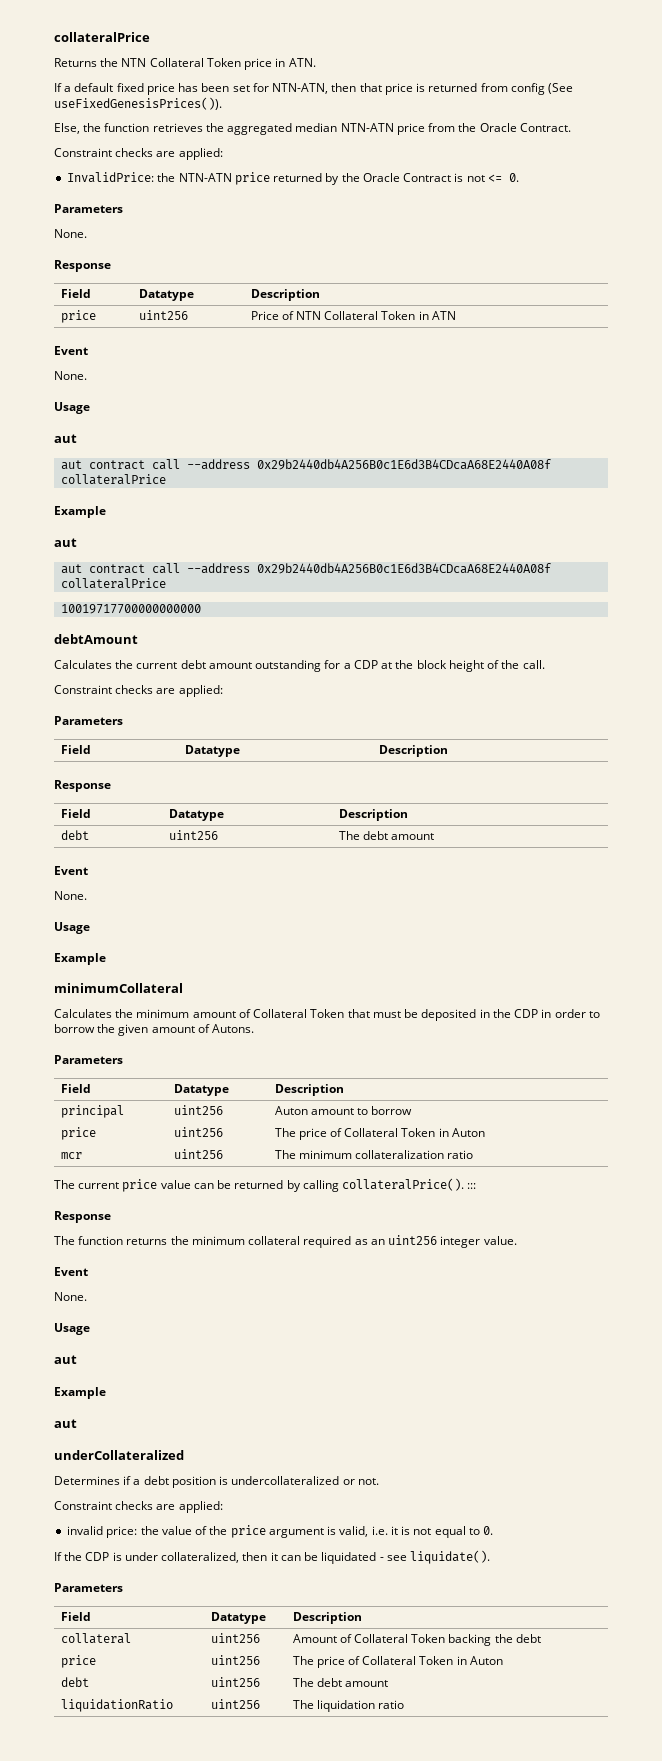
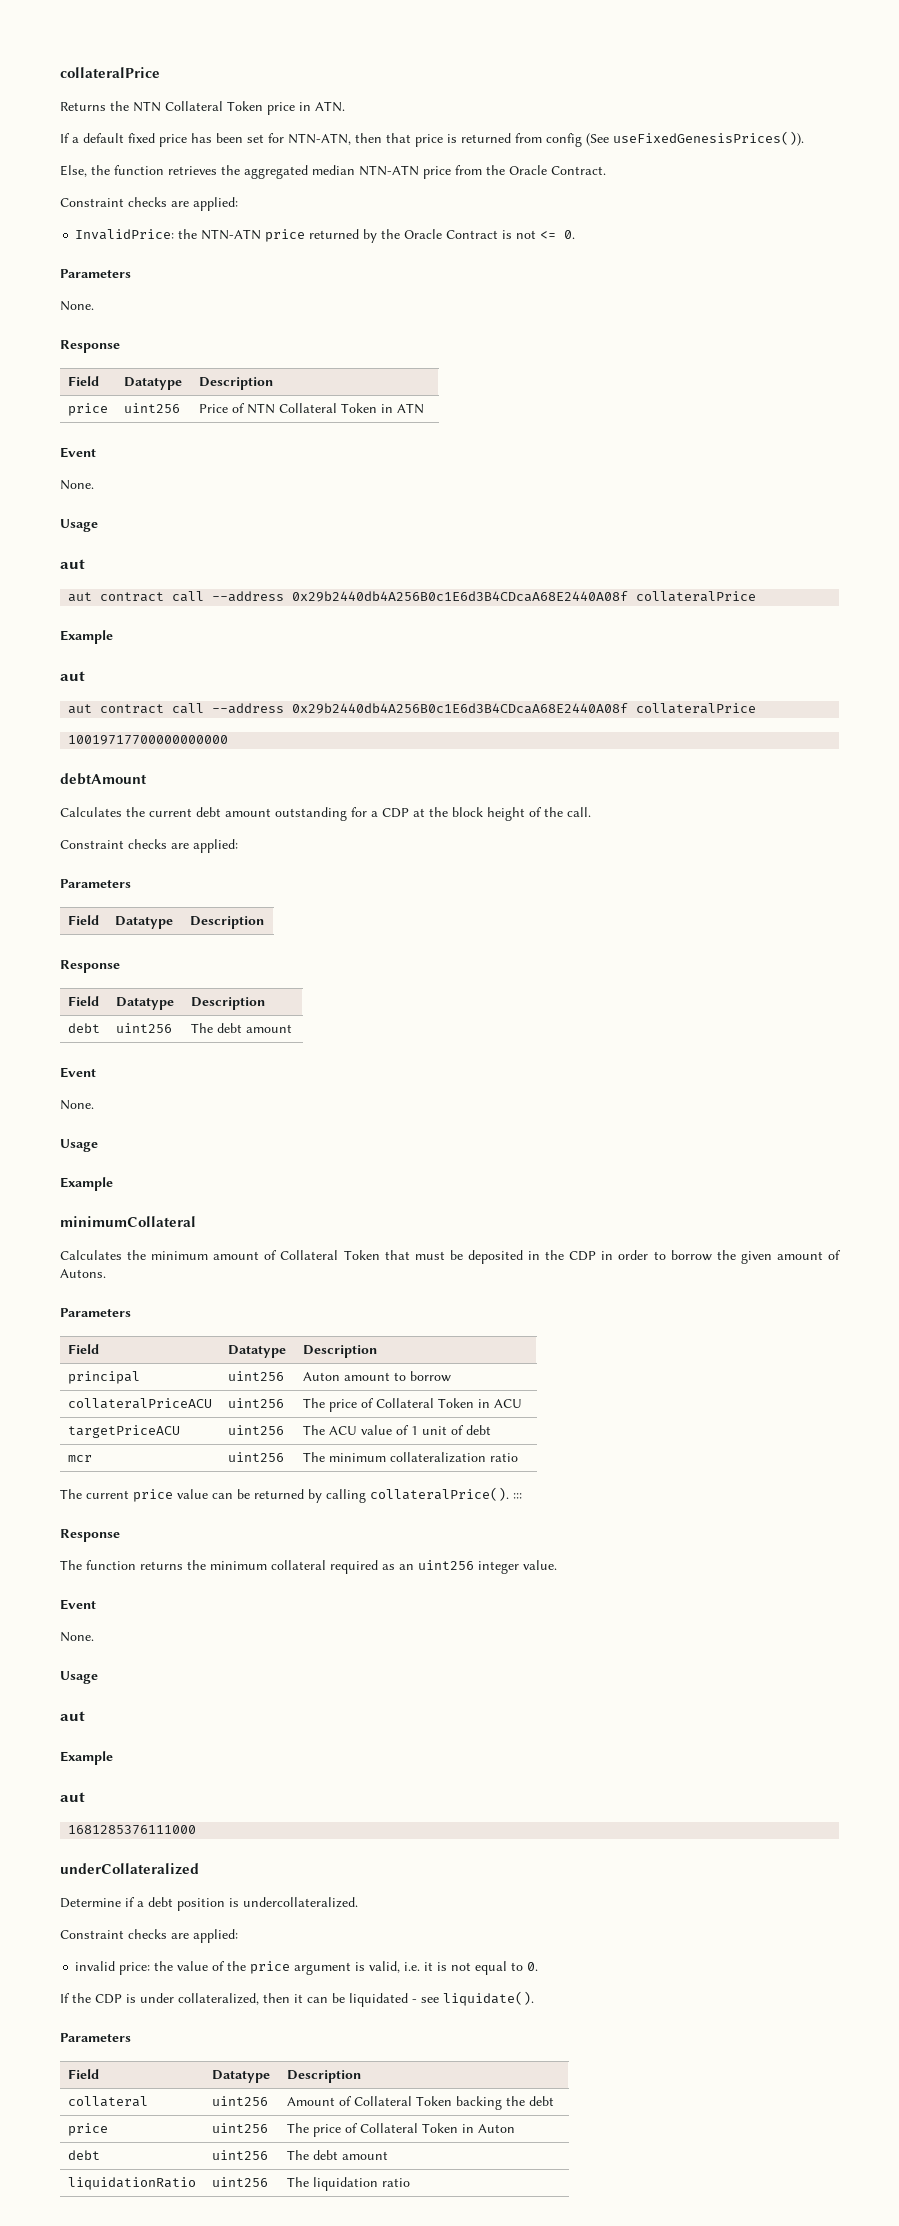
  principal | uint256 | Auton amount to borrow
- price | uint256 | The price of Collateral Token in Auton
+ collateralPriceACU | uint256 | The price of Collateral Token in ACU
+ targetPriceACU | uint256 | The ACU value of 1 unit of debt
+ 1681285376111000
- Determines if a debt position is undercollateralized or not.
+ Determine if a debt position is undercollateralized.

